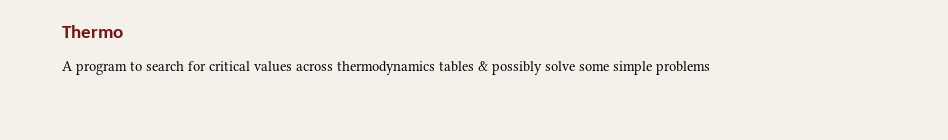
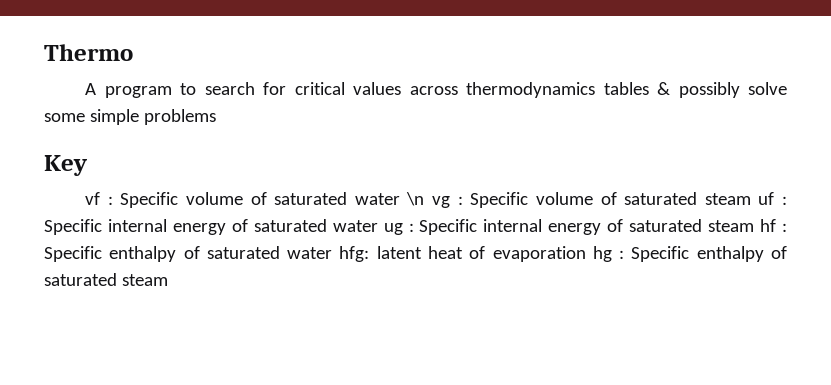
+ Key
+ vf : Specific volume of saturated water \n vg : Specific volume of saturated steam uf : Specific internal energy of saturated water ug : Specific internal energy of saturated steam hf : Specific enthalpy of saturated water hfg: latent heat of evaporation hg : Specific enthalpy of saturated steam

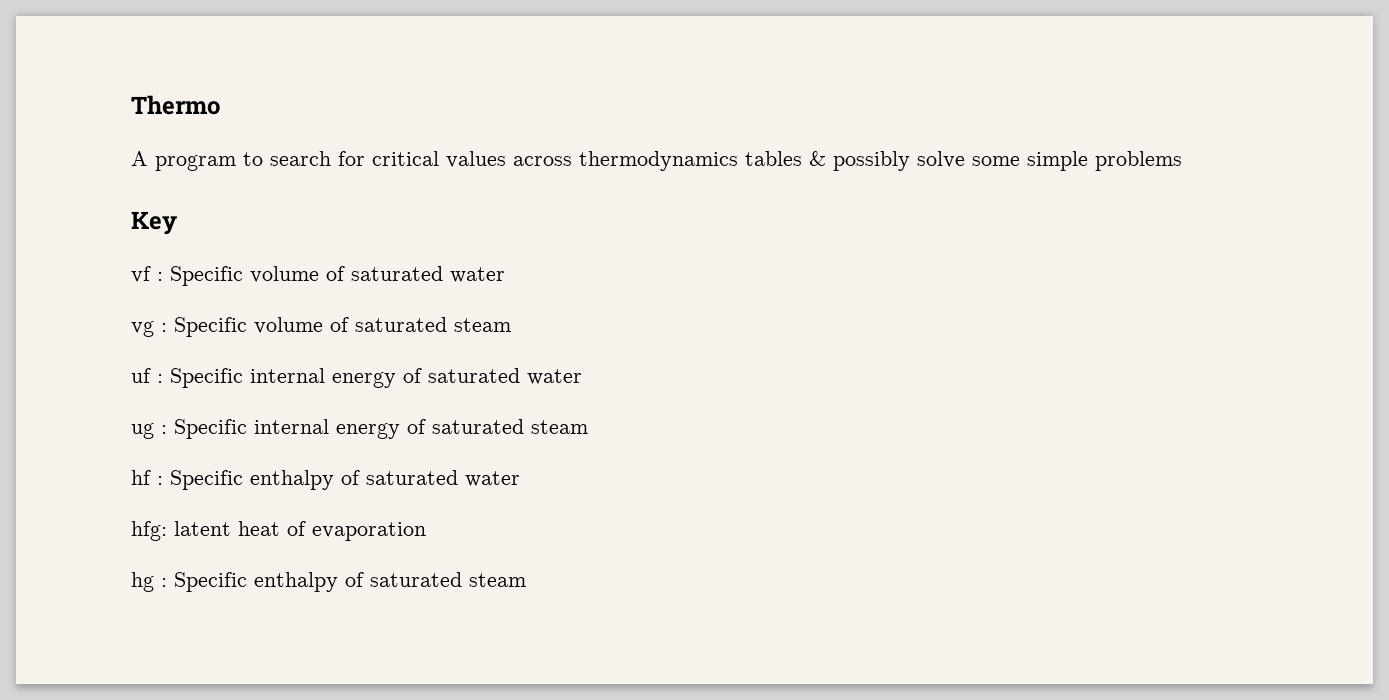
- vf : Specific volume of saturated water \n vg : Specific volume of saturated steam uf : Specific internal energy of saturated water ug : Specific internal energy of saturated steam hf : Specific enthalpy of saturated water hfg: latent heat of evaporation hg : Specific enthalpy of saturated steam
+ vf : Specific volume of saturated water
+ vg : Specific volume of saturated steam
+ uf : Specific internal energy of saturated water
+ ug : Specific internal energy of saturated steam
+ hf : Specific enthalpy of saturated water
+ hfg: latent heat of evaporation
+ hg : Specific enthalpy of saturated steam

